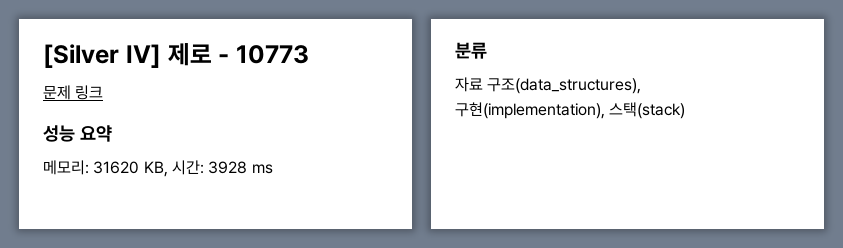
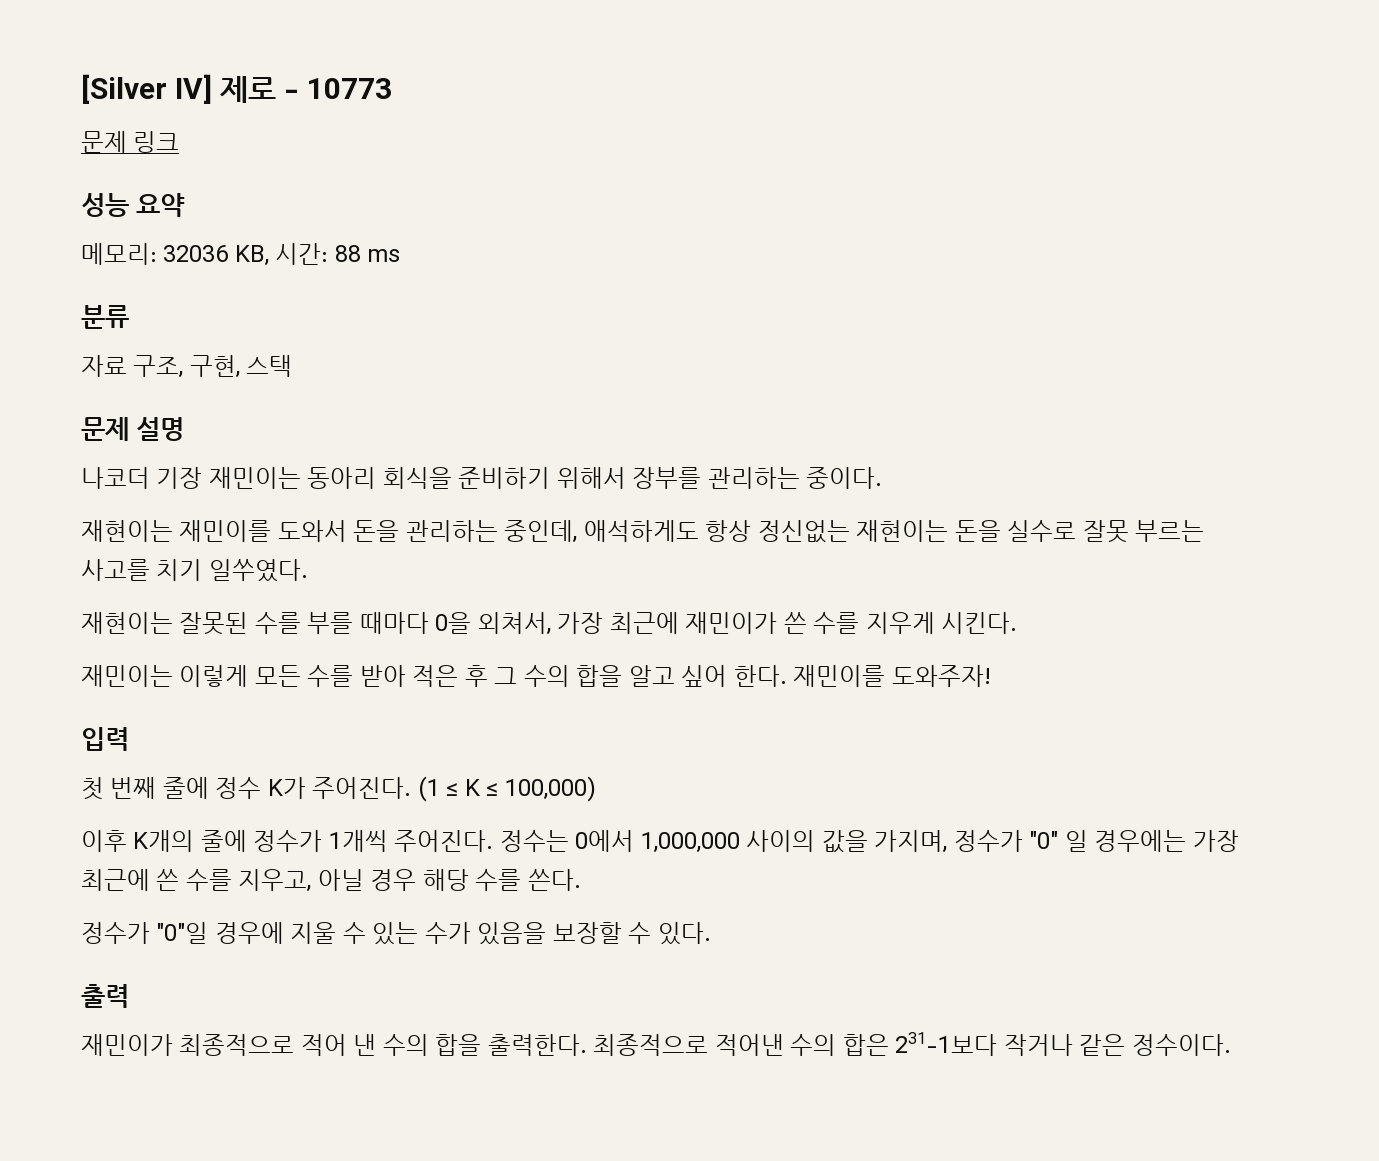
- 메모리: 31620 KB, 시간: 3928 ms
+ 메모리: 32036 KB, 시간: 88 ms
- 자료 구조(data_structures), 구현(implementation), 스택(stack)
+ 자료 구조, 구현, 스택
+ 문제 설명
+ 나코더 기장 재민이는 동아리 회식을 준비하기 위해서 장부를 관리하는 중이다.
+ 재현이는 재민이를 도와서 돈을 관리하는 중인데, 애석하게도 항상 정신없는 재현이는 돈을 실수로 잘못 부르는 사고를 치기 일쑤였다.
+ 재현이는 잘못된 수를 부를 때마다 0을 외쳐서, 가장 최근에 재민이가 쓴 수를 지우게 시킨다.
+ 재민이는 이렇게 모든 수를 받아 적은 후 그 수의 합을 알고 싶어 한다. 재민이를 도와주자!
+ 입력
+ 첫 번째 줄에 정수 K가 주어진다. (1 ≤ K ≤ 100,000)
+ 이후 K개의 줄에 정수가 1개씩 주어진다. 정수는 0에서 1,000,000 사이의 값을 가지며, 정수가 "0" 일 경우에는 가장 최근에 쓴 수를 지우고, 아닐 경우 해당 수를 쓴다.
+ 정수가 "0"일 경우에 지울 수 있는 수가 있음을 보장할 수 있다.
+ 출력
+ 재민이가 최종적으로 적어 낸 수의 합을 출력한다. 최종적으로 적어낸 수의 합은 231-1보다 작거나 같은 정수이다.

